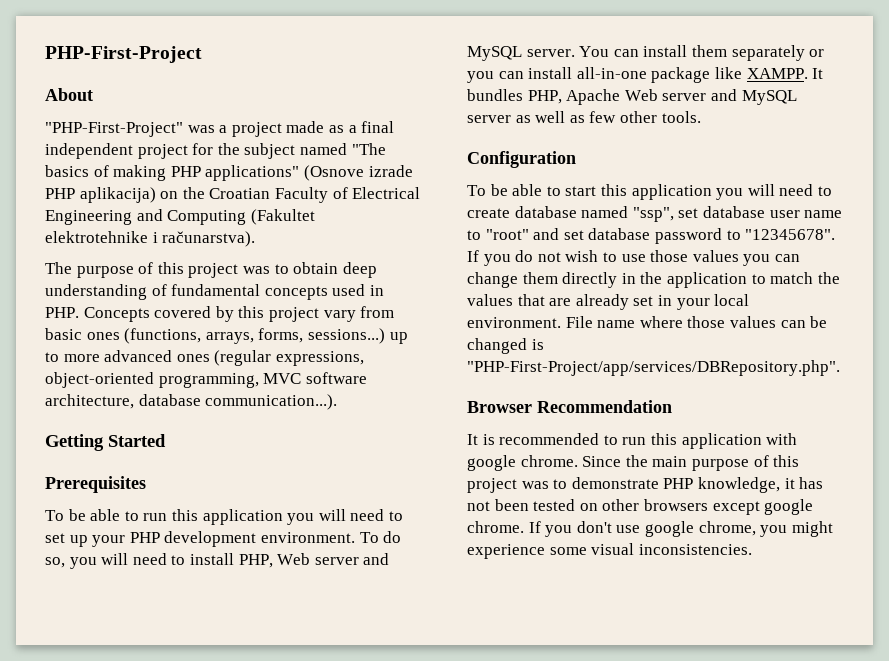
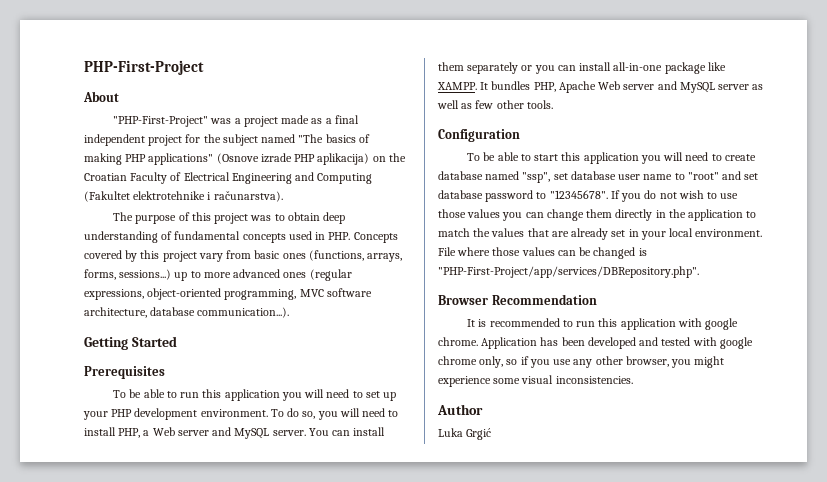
- To do so, you will need to install PHP, Web server and MySQL server.
+ To do so, you will need to install PHP, a Web server and MySQL server.
- File name where those values can be changed is "PHP-First-Project/app/services/DBRepository.php".
+ File where those values can be changed is "PHP-First-Project/app/services/DBRepository.php".
- Since the main purpose of this project was to demonstrate PHP knowledge, it has not been tested on other browsers except google chrome. If you don't use google chrome, you might experience some visual inconsistencies.
+ Application has been developed and tested with google chrome only, so if you use any other browser, you might experience some visual inconsistencies.
+ Author
+ Luka Grgić

